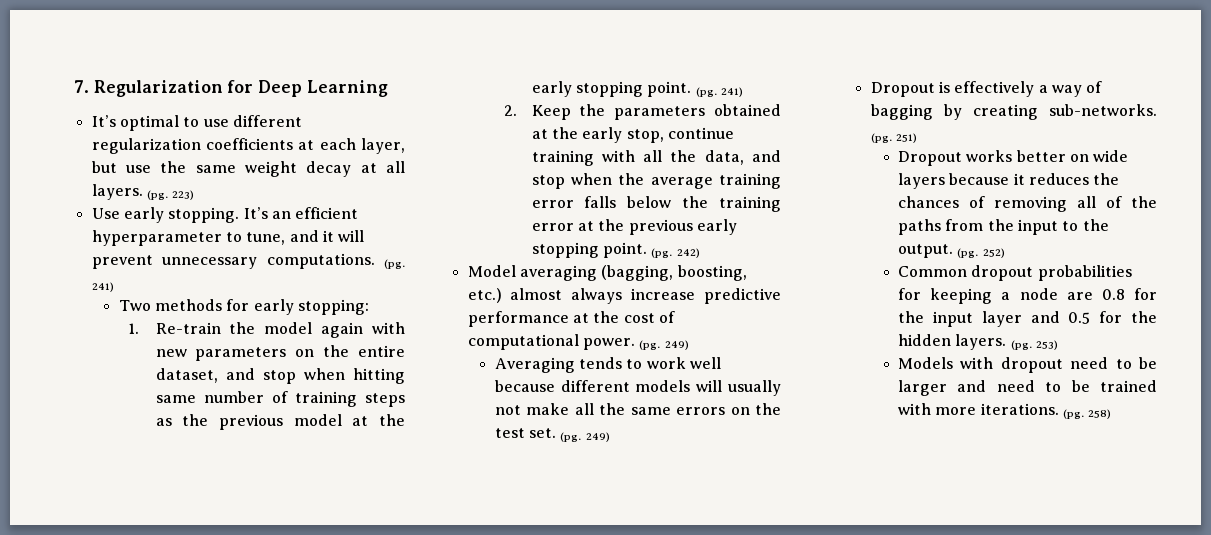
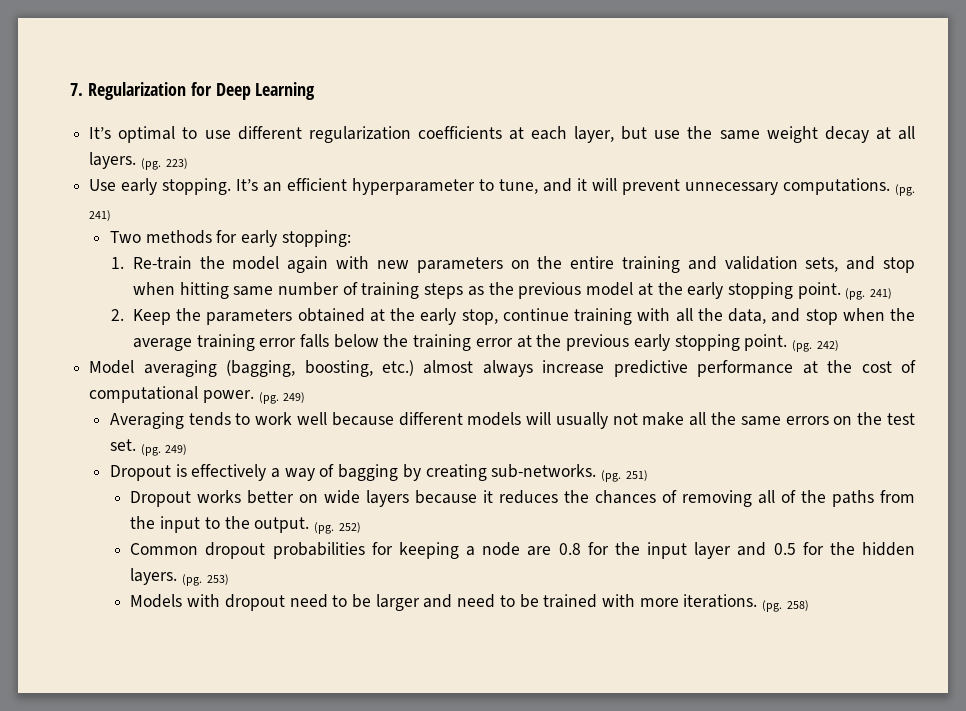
- 1. Re-train the model again with new parameters on the entire dataset, and stop when hitting same number of training steps as the previous model at the early stopping point.
+ 1. Re-train the model again with new parameters on the entire training and validation sets, and stop when hitting same number of training steps as the previous model at the early stopping point.

